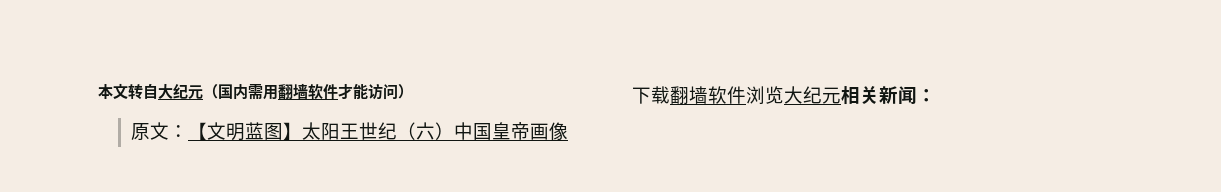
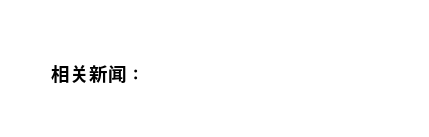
- 本文转自大纪元（国内需用翻墙软件才能访问）
- 原文：【文明蓝图】太阳王世纪（六）中国皇帝画像
- 下载翻墙软件浏览大纪元相关新闻：
+ 相关新闻：

